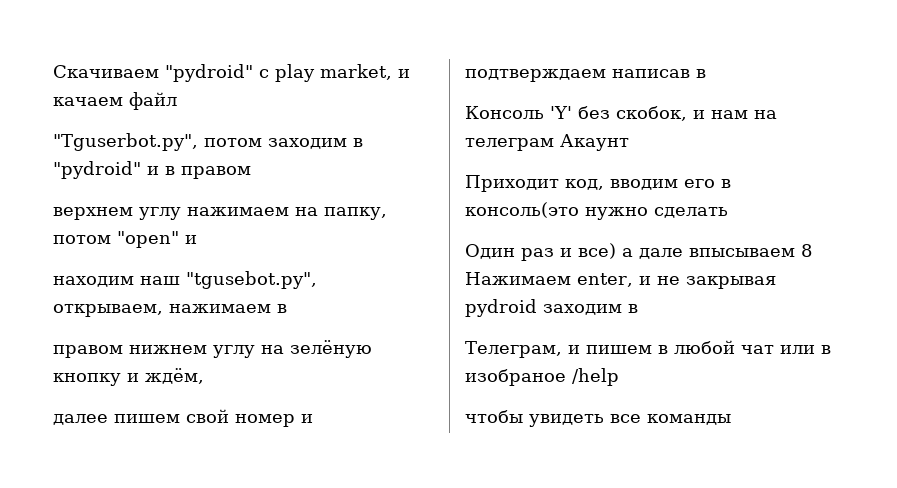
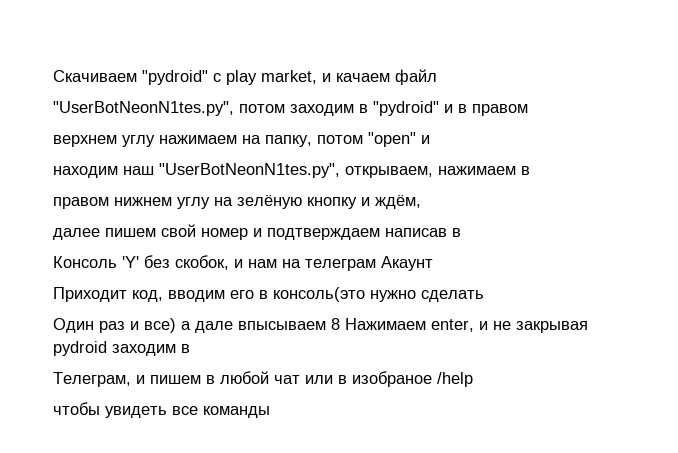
- "Tguserbot.py", потом заходим в "pydroid" и в правом
+ "UserBotNeonN1tes.py", потом заходим в "pydroid" и в правом
- находим наш "tgusebot.py", открываем, нажимаем в
+ находим наш "UserBotNeonN1tes.py", открываем, нажимаем в

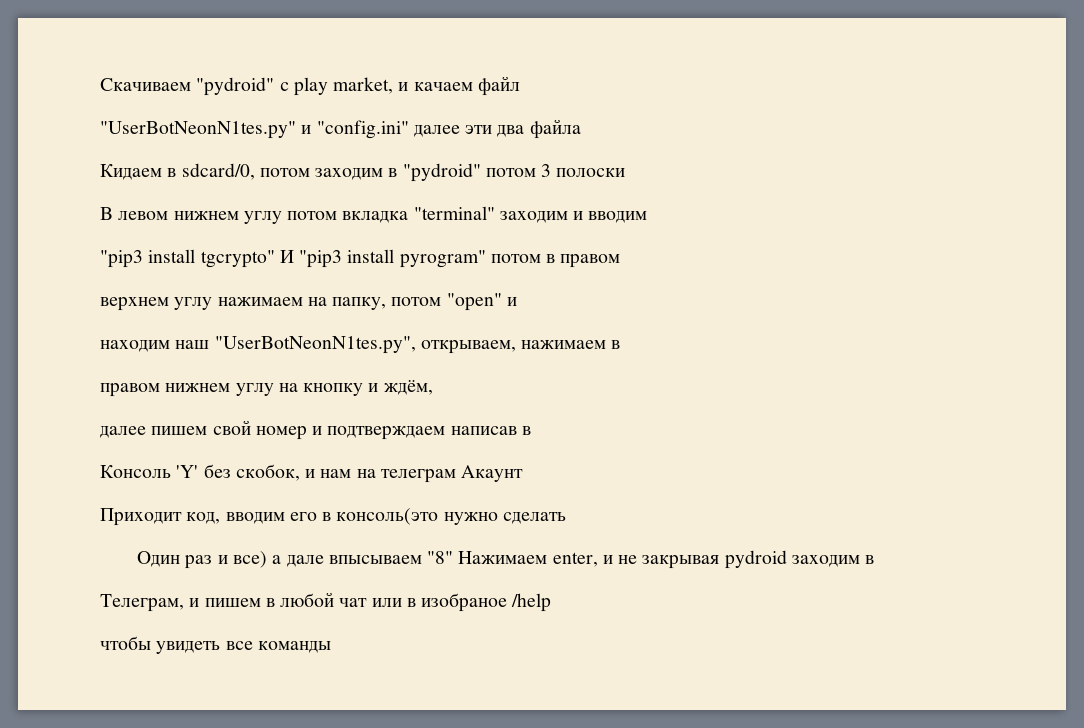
- "UserBotNeonN1tes.py", потом заходим в "pydroid" и в правом
+ "UserBotNeonN1tes.py" и "config.ini" далее эти два файла
+ Кидаем в sdcard/0, потом заходим в "pydroid" потом 3 полоски
+ В левом нижнем углу потом вкладка "terminal" заходим и вводим
+ "pip3 install tgcrypto" И "pip3 install pyrogram" потом в правом
- правом нижнем углу на зелёную кнопку и ждём,
+ правом нижнем углу на кнопку и ждём,
- Один раз и все) а дале впысываем 8 Нажимаем enter, и не закрывая pydroid заходим в
+ Один раз и все) а дале впысываем "8" Нажимаем enter, и не закрывая pydroid заходим в

